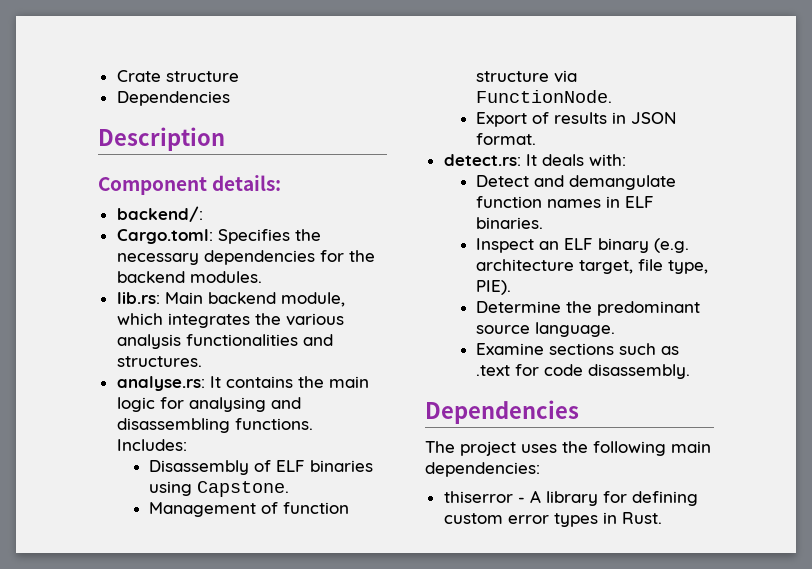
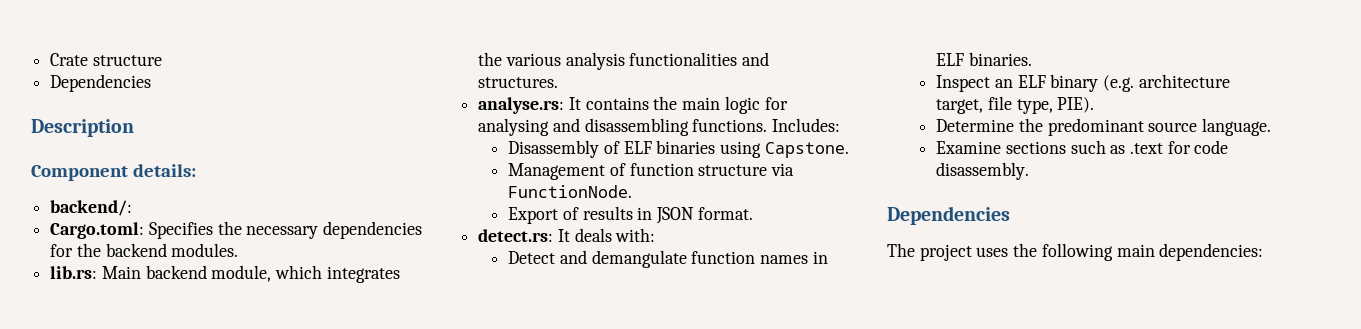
- thiserror - A library for defining custom error types in Rust.

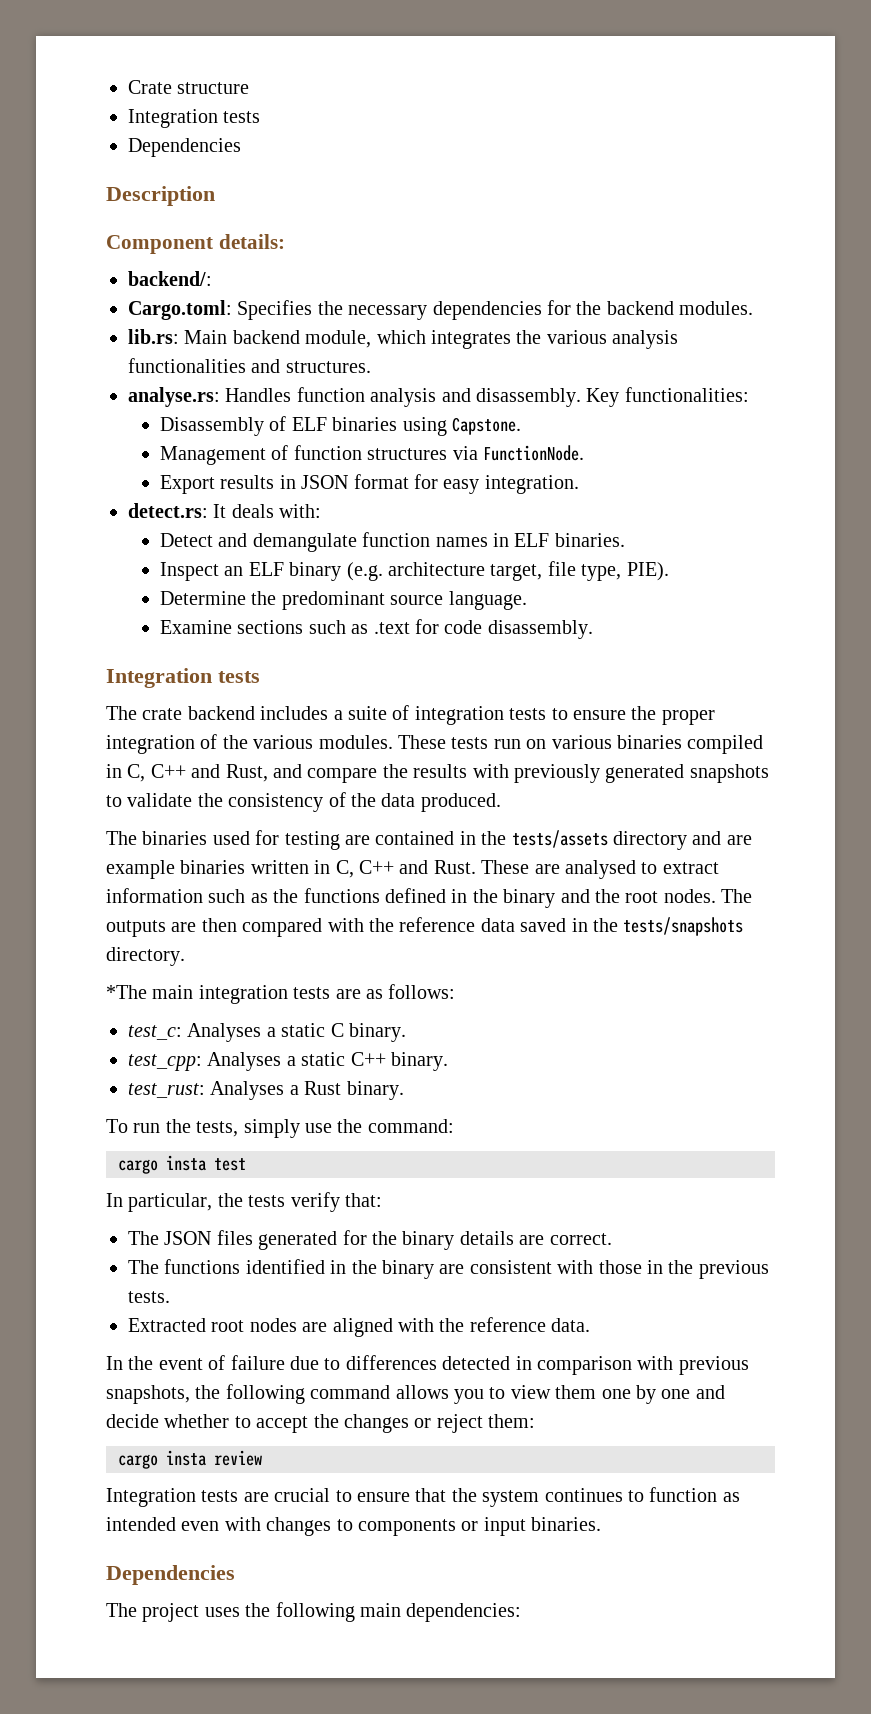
  Crate structure
+ Integration tests
- analyse.rs: It contains the main logic for analysing and disassembling functions. Includes:
+ analyse.rs: Handles function analysis and disassembly. Key functionalities:
- Management of function structure via FunctionNode.
+ Management of function structures via FunctionNode.
- Export of results in JSON format.
+ Export results in JSON format for easy integration.
  Examine sections such as .text for code disassembly.
+ Integration tests
+ The crate backend includes a suite of integration tests to ensure the proper integration of the various modules. These tests run on various binaries compiled in C, C++ and Rust, and compare the results with previously generated snapshots to validate the consistency of the data produced.
+ The binaries used for testing are contained in the tests/assets directory and are example binaries written in C, C++ and Rust. These are analysed to extract information such as the functions defined in the binary and the root nodes. The outputs are then compared with the reference data saved in the tests/snapshots directory.
+ *The main integration tests are as follows:
+ test_c: Analyses a static C binary.
+ test_cpp: Analyses a static C++ binary.
+ test_rust: Analyses a Rust binary.
+ To run the tests, simply use the command:
+ cargo insta test
+ In particular, the tests verify that:
+ The JSON files generated for the binary details are correct.
+ The functions identified in the binary are consistent with those in the previous tests.
+ Extracted root nodes are aligned with the reference data.
+ In the event of failure due to differences detected in comparison with previous snapshots, the following command allows you to view them one by one and decide whether to accept the changes or reject them:
+ cargo insta review
+ Integration tests are crucial to ensure that the system continues to function as intended even with changes to components or input binaries.

